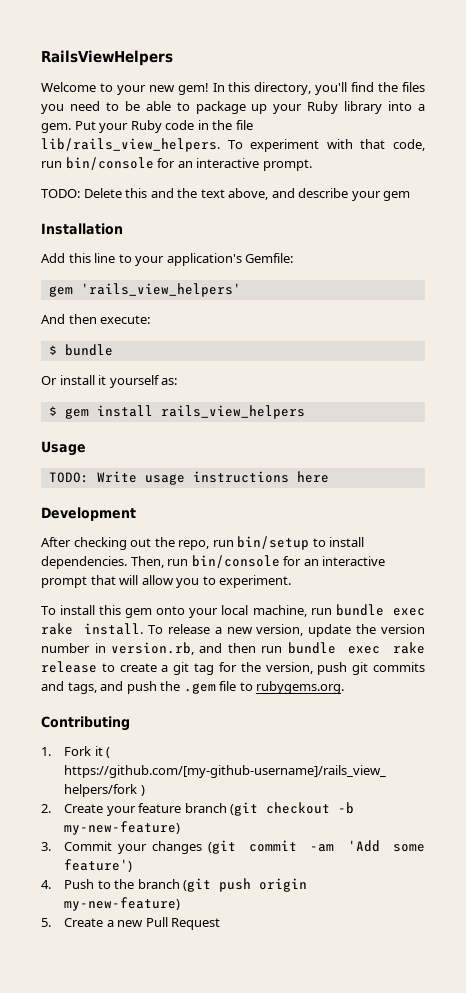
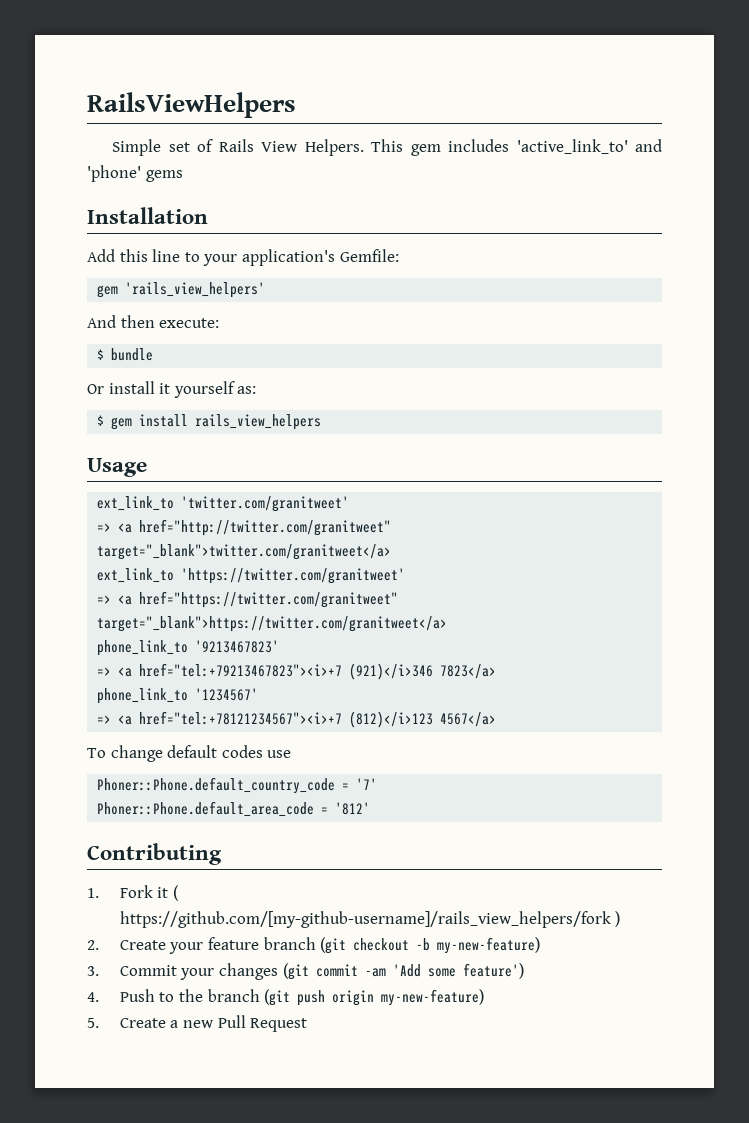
- Welcome to your new gem! In this directory, you'll find the files you need to be able to package up your Ruby library into a gem. Put your Ruby code in the file lib/rails_view_helpers. To experiment with that code, run bin/console for an interactive prompt.
- TODO: Delete this and the text above, and describe your gem
+ Simple set of Rails View Helpers. This gem includes 'active_link_to' and 'phone' gems
- TODO: Write usage instructions here
- Development
- After checking out the repo, run bin/setup to install dependencies. Then, run bin/console for an interactive prompt that will allow you to experiment.
- To install this gem onto your local machine, run bundle exec rake install. To release a new version, update the version number in version.rb, and then run bundle exec rake release to create a git tag for the version, push git commits and tags, and push the .gem file to rubygems.org.
+ ext_link_to 'twitter.com/granitweet'
+ => <a href="http://twitter.com/granitweet" target="_blank">twitter.com/granitweet</a>
+ ext_link_to 'https://twitter.com/granitweet'
+ => <a href="https://twitter.com/granitweet" target="_blank">https://twitter.com/granitweet</a>
+ phone_link_to '9213467823'
+ => <a href="tel:+79213467823"><i>+7 (921)</i>346 7823</a>
+ phone_link_to '1234567'
+ => <a href="tel:+78121234567"><i>+7 (812)</i>123 4567</a>
+ To change default codes use
+ Phoner::Phone.default_country_code = '7'
+ Phoner::Phone.default_area_code = '812'

